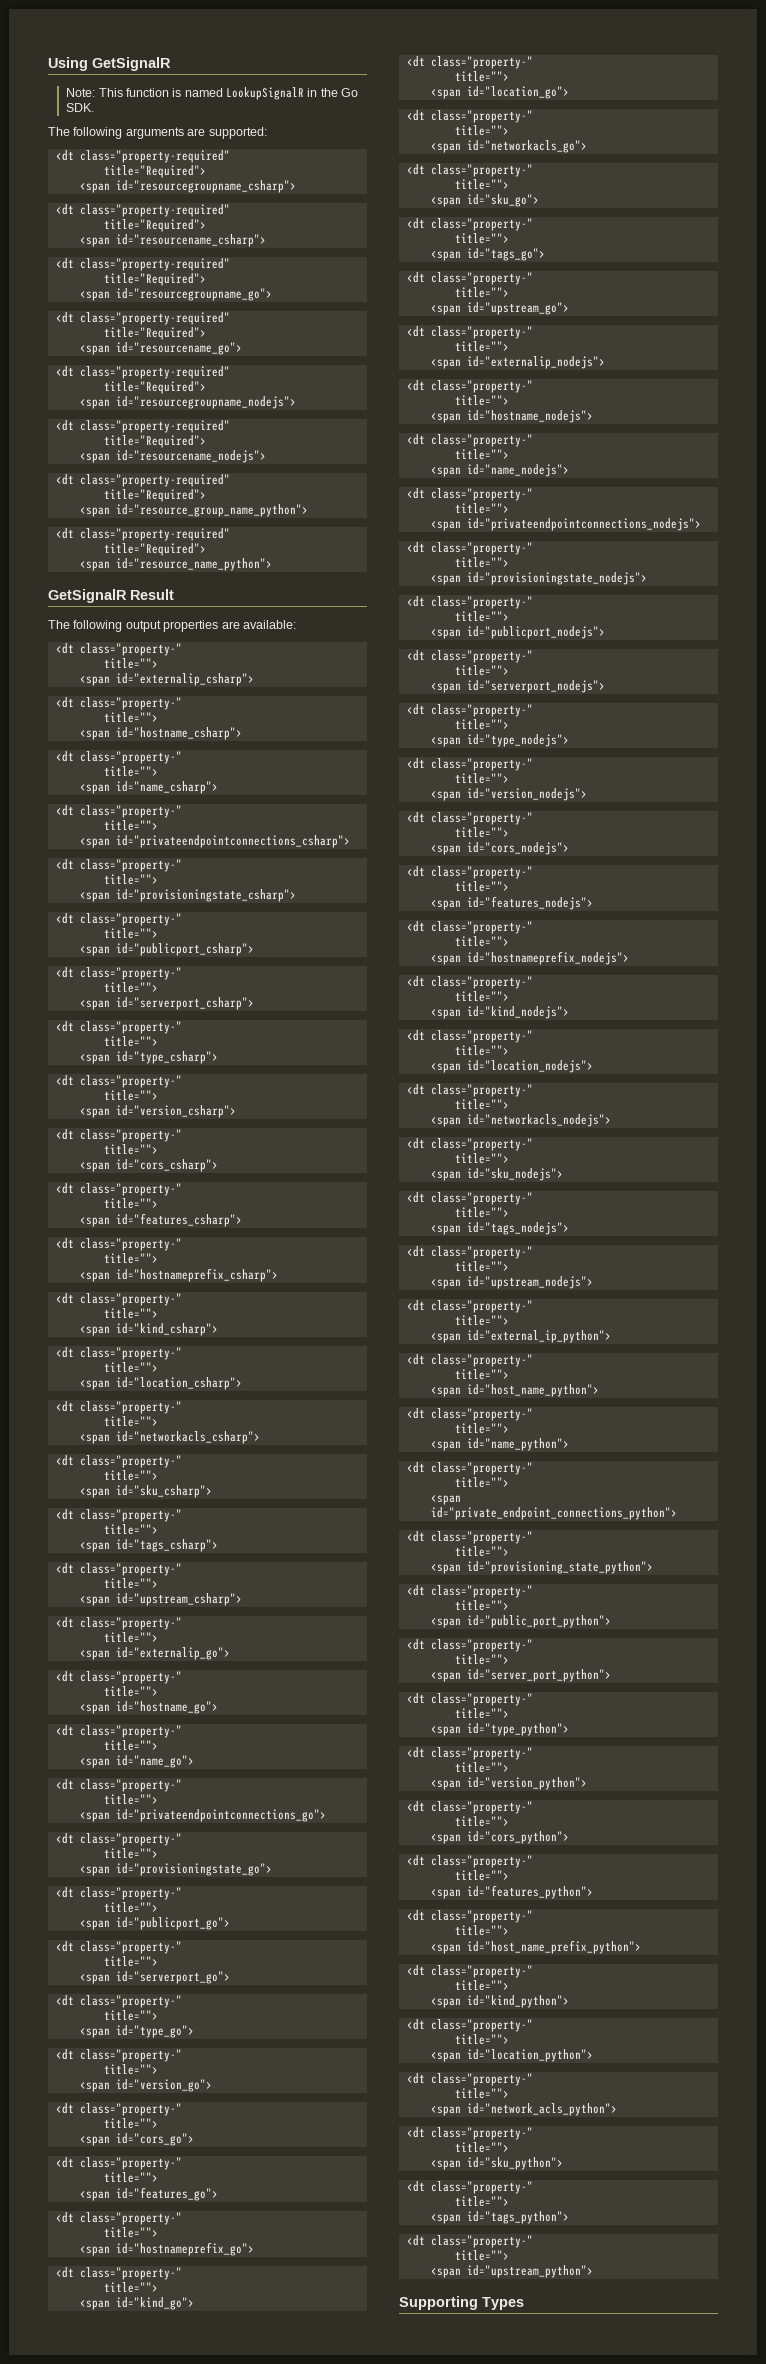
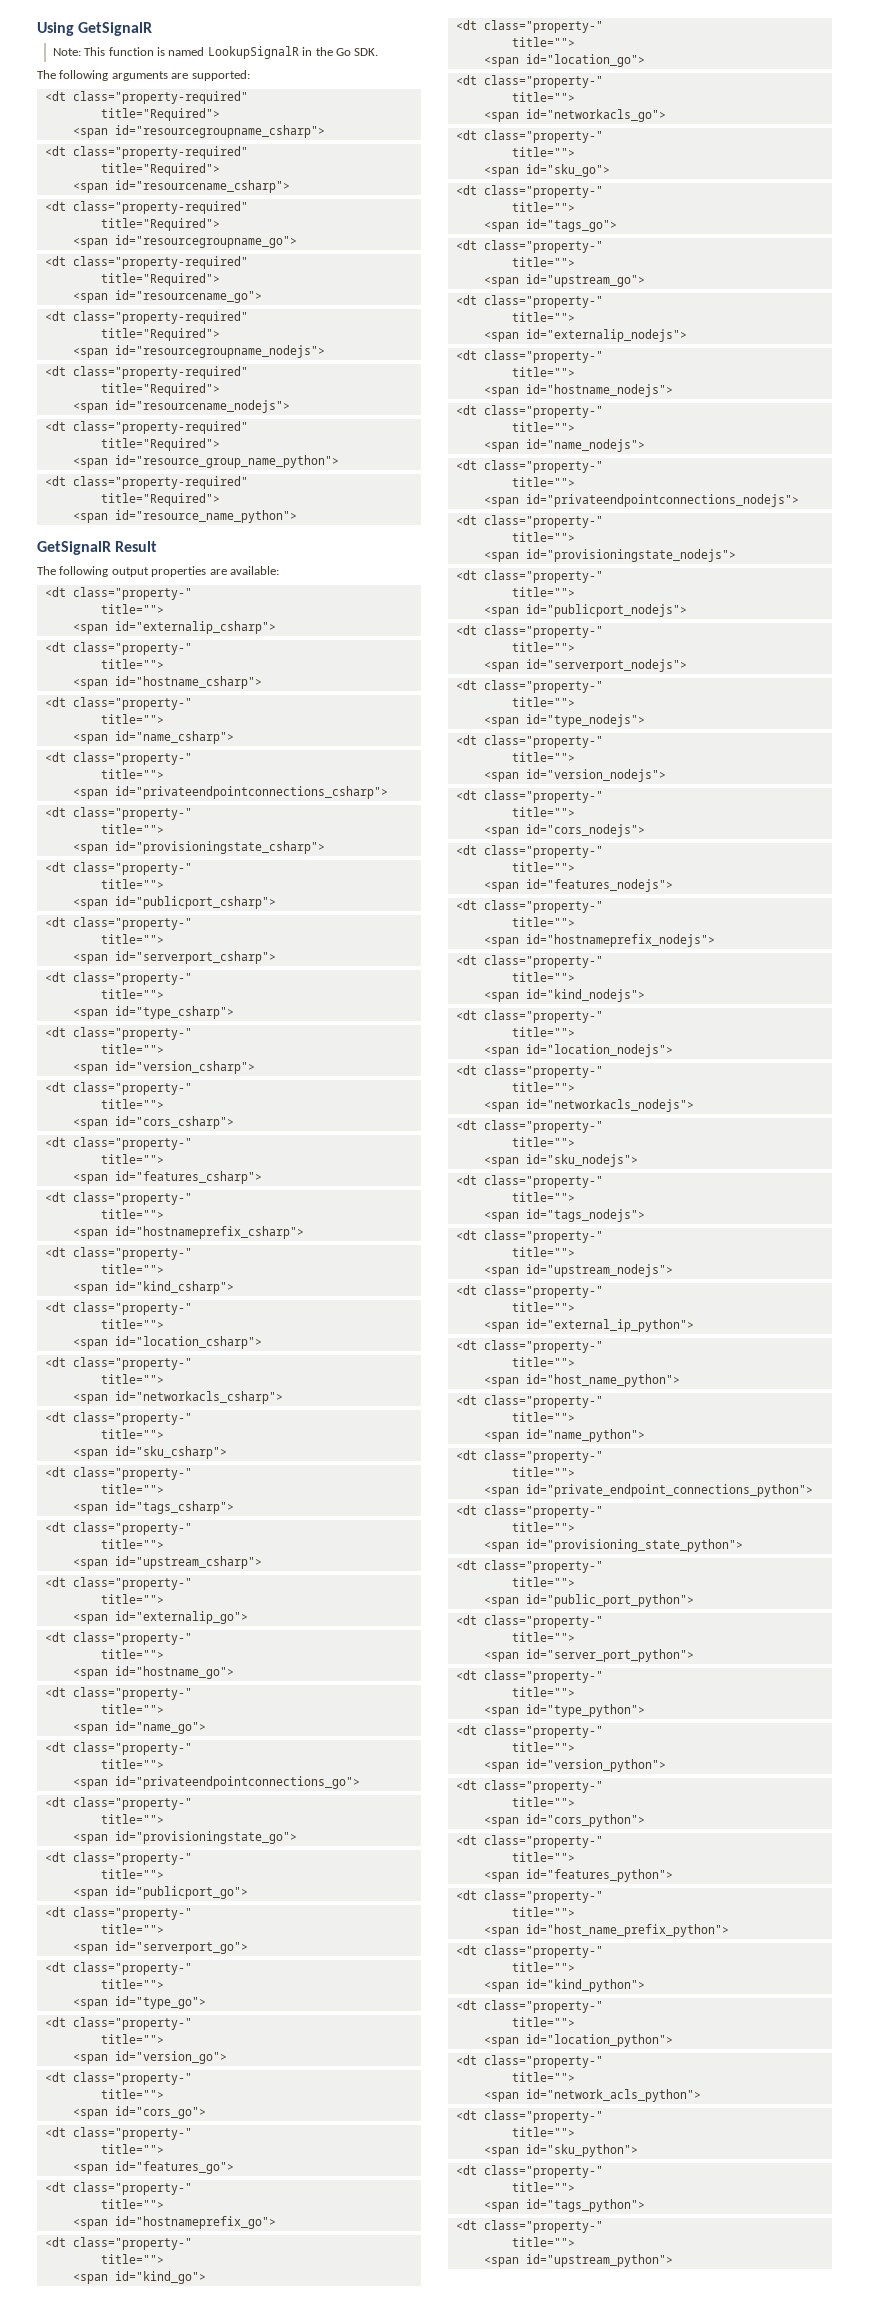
- Supporting Types

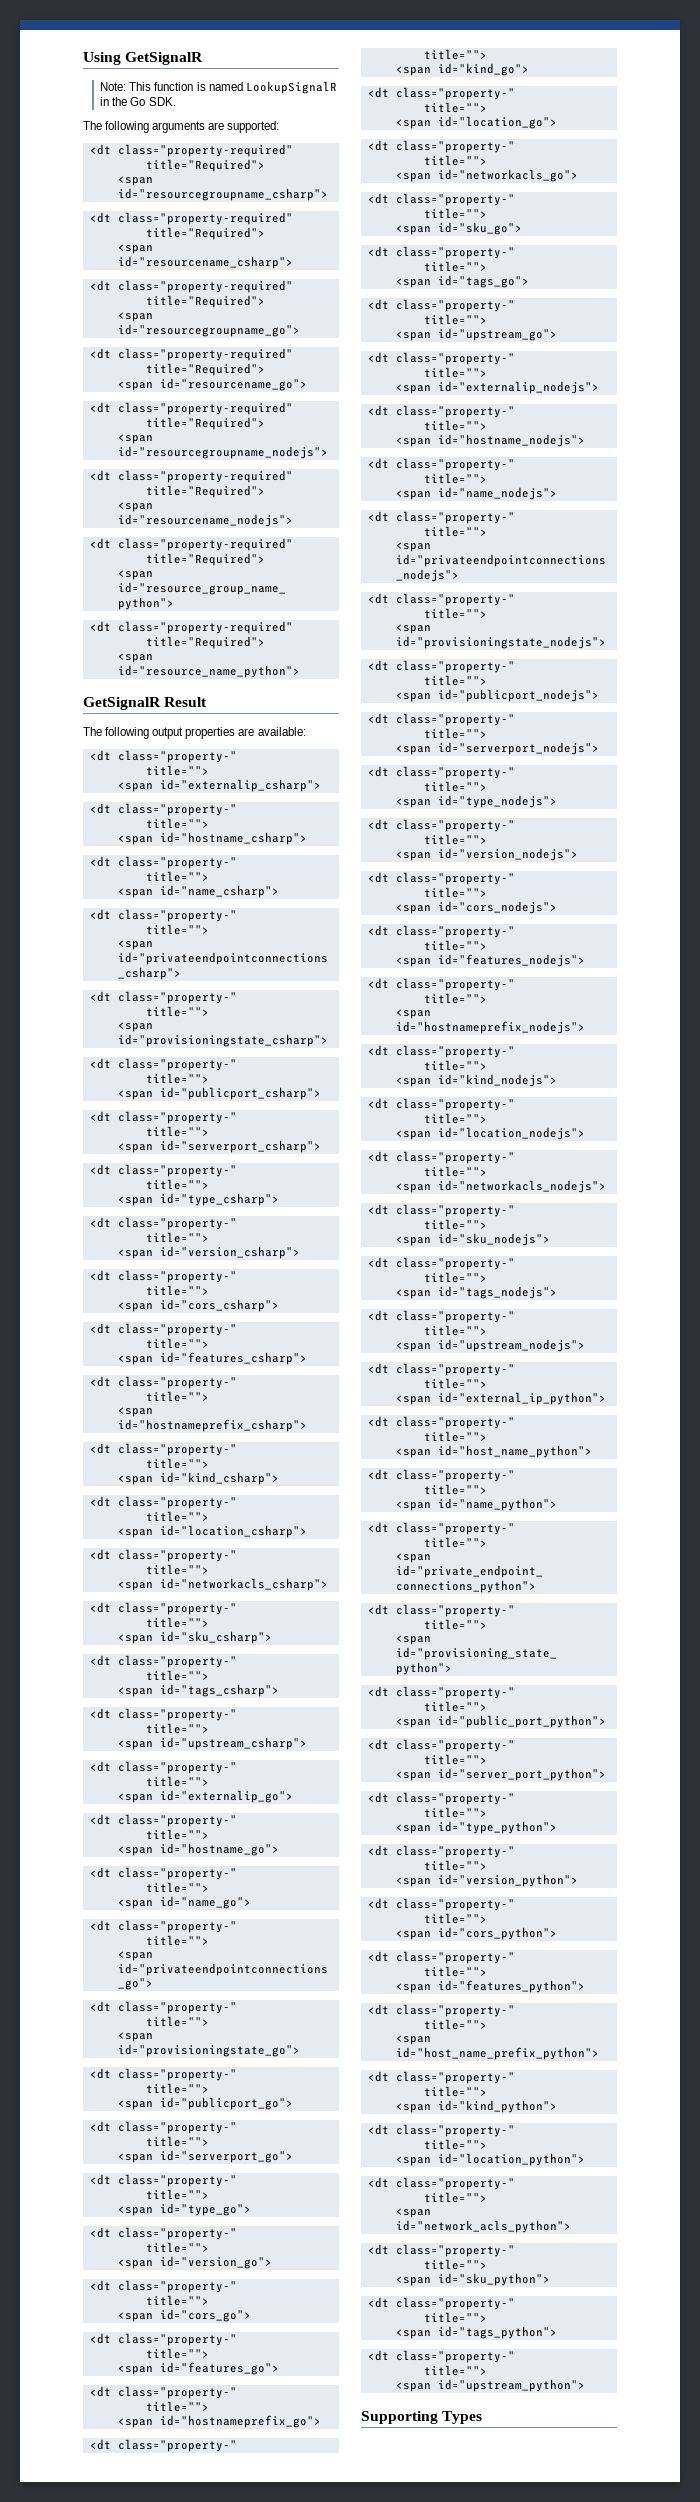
+ Supporting Types

